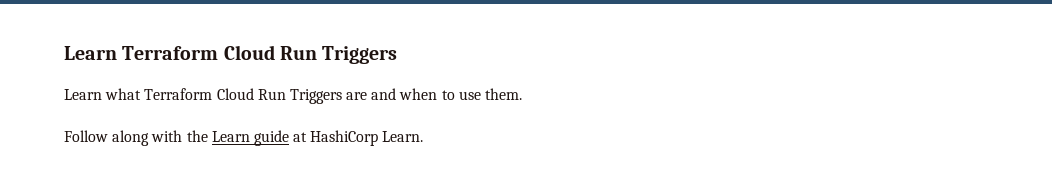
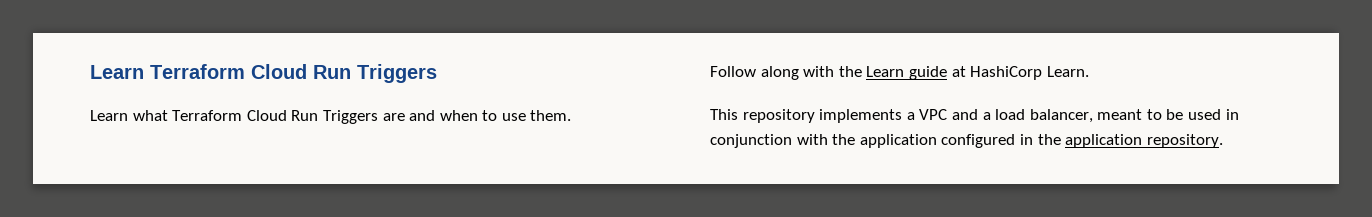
+ This repository implements a VPC and a load balancer, meant to be used in conjunction with the application configured in the application repository.

